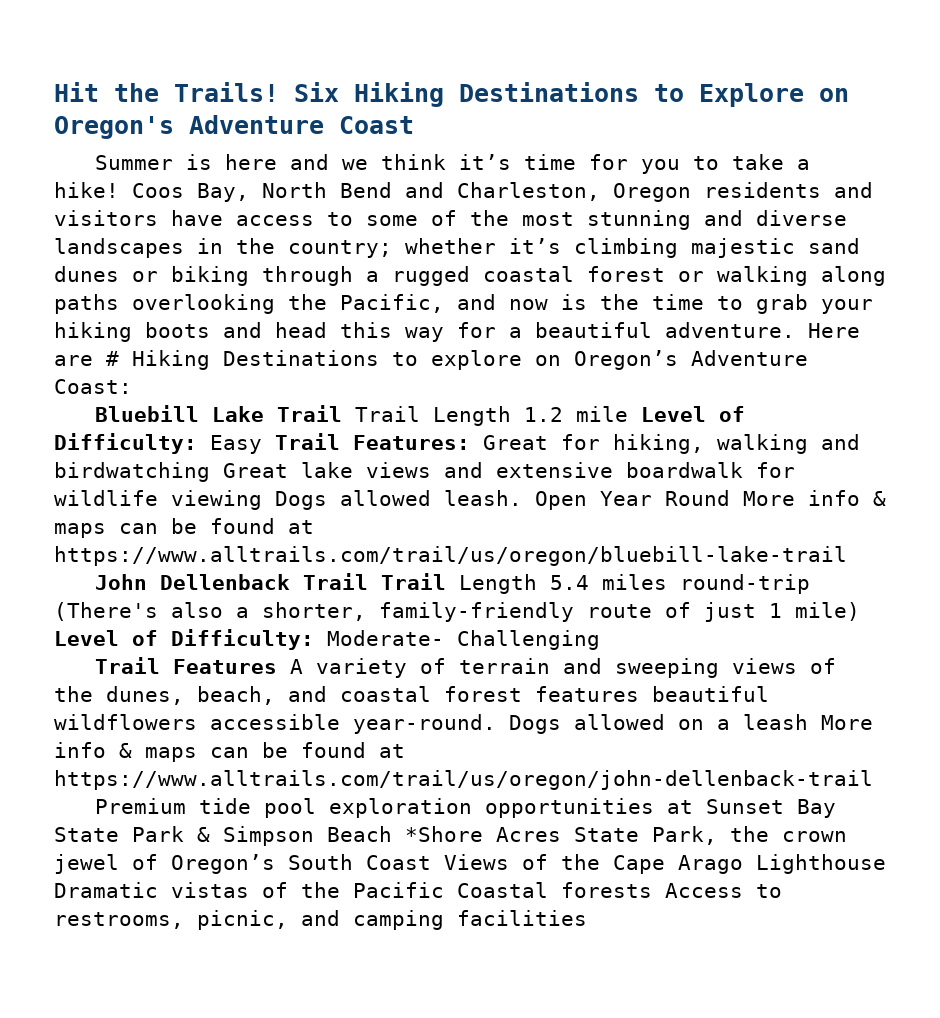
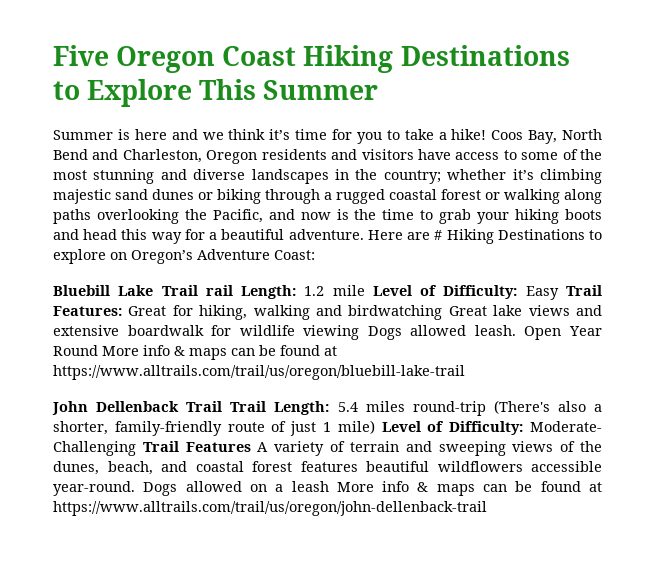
- Hit the Trails! Six Hiking Destinations to Explore on Oregon's Adventure Coast
+ Five Oregon Coast Hiking Destinations to Explore This Summer
- Bluebill Lake Trail Trail Length 1.2 mile Level of Difficulty: Easy Trail Features: Great for hiking, walking and birdwatching Great lake views and extensive boardwalk for wildlife viewing Dogs allowed leash.
+ Bluebill Lake Trail rail Length: 1.2 mile Level of Difficulty: Easy Trail Features: Great for hiking, walking and birdwatching Great lake views and extensive boardwalk for wildlife viewing Dogs allowed leash.
- John Dellenback Trail Trail Length 5.4 miles round-trip (There's also a shorter, family-friendly route of just 1 mile) Level of Difficulty: Moderate- Challenging
- Trail Features A variety of terrain and sweeping views of the dunes, beach, and coastal forest features beautiful wildflowers accessible year-round.
+ John Dellenback Trail Trail Length: 5.4 miles round-trip (There's also a shorter, family-friendly route of just 1 mile) Level of Difficulty: Moderate- Challenging Trail Features A variety of terrain and sweeping views of the dunes, beach, and coastal forest features beautiful wildflowers accessible year-round.
- Premium tide pool exploration opportunities at Sunset Bay State Park & Simpson Beach *Shore Acres State Park, the crown jewel of Oregon’s South Coast Views of the Cape Arago Lighthouse Dramatic vistas of the Pacific Coastal forests Access to restrooms, picnic, and camping facilities

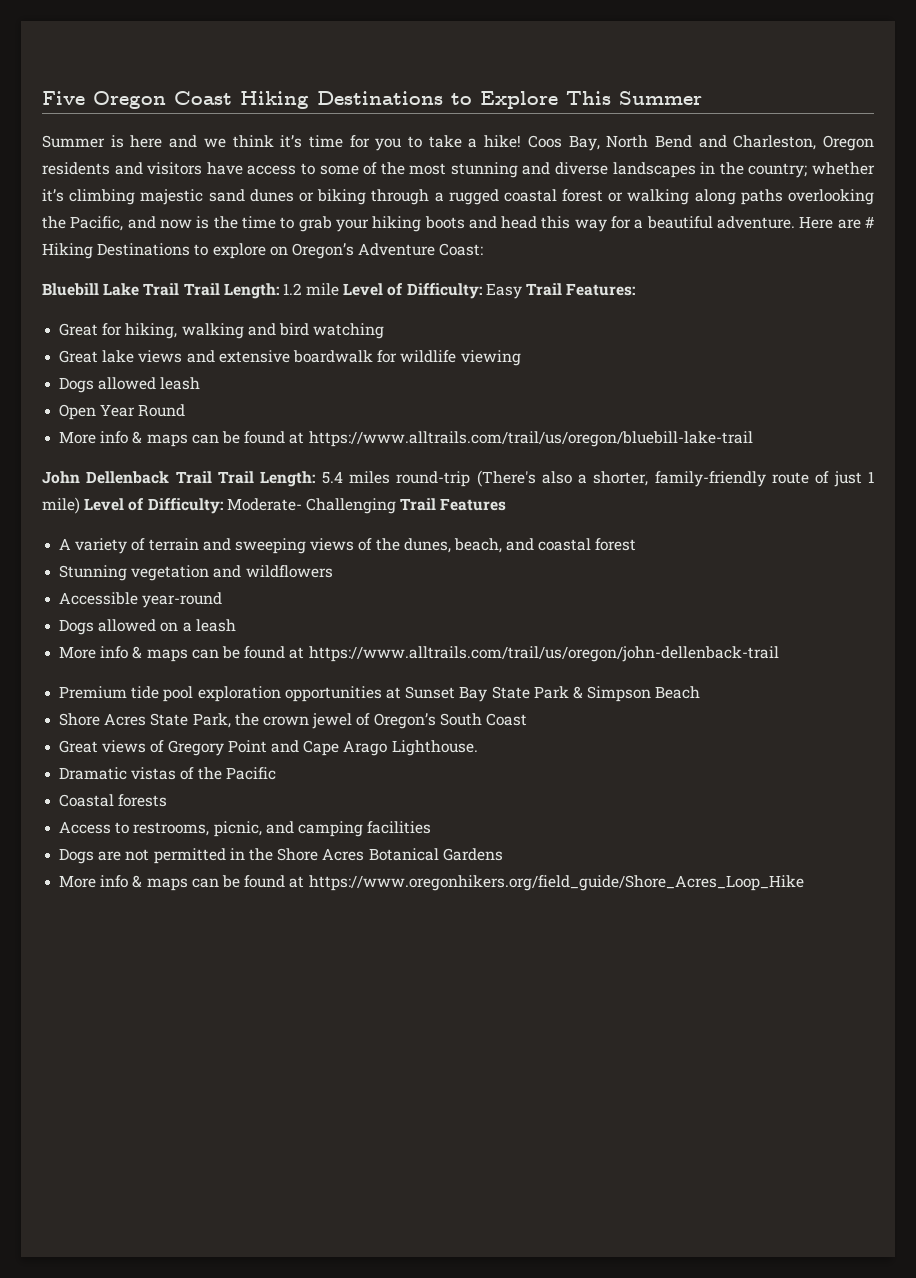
- Bluebill Lake Trail rail Length: 1.2 mile Level of Difficulty: Easy Trail Features: Great for hiking, walking and birdwatching Great lake views and extensive boardwalk for wildlife viewing Dogs allowed leash. Open Year Round More info & maps can be found at https://www.alltrails.com/trail/us/oregon/bluebill-lake-trail
+ Bluebill Lake Trail Trail Length: 1.2 mile Level of Difficulty: Easy Trail Features:
+ Great for hiking, walking and bird watching
+ Great lake views and extensive boardwalk for wildlife viewing
+ Dogs allowed leash
+ Open Year Round
+ More info & maps can be found at https://www.alltrails.com/trail/us/oregon/bluebill-lake-trail
- John Dellenback Trail Trail Length: 5.4 miles round-trip (There's also a shorter, family-friendly route of just 1 mile) Level of Difficulty: Moderate- Challenging Trail Features A variety of terrain and sweeping views of the dunes, beach, and coastal forest features beautiful wildflowers accessible year-round. Dogs allowed on a leash More info & maps can be found at https://www.alltrails.com/trail/us/oregon/john-dellenback-trail
+ John Dellenback Trail Trail Length: 5.4 miles round-trip (There's also a shorter, family-friendly route of just 1 mile) Level of Difficulty: Moderate- Challenging Trail Features
+ A variety of terrain and sweeping views of the dunes, beach, and coastal forest
+ Stunning vegetation and wildflowers
+ Accessible year-round
+ Dogs allowed on a leash
+ More info & maps can be found at https://www.alltrails.com/trail/us/oregon/john-dellenback-trail
+ Premium tide pool exploration opportunities at Sunset Bay State Park & Simpson Beach
+ Shore Acres State Park, the crown jewel of Oregon’s South Coast
+ Great views of Gregory Point and Cape Arago Lighthouse.
+ Dramatic vistas of the Pacific
+ Coastal forests
+ Access to restrooms, picnic, and camping facilities
+ Dogs are not permitted in the Shore Acres Botanical Gardens
+ More info & maps can be found at https://www.oregonhikers.org/field_guide/Shore_Acres_Loop_Hike

